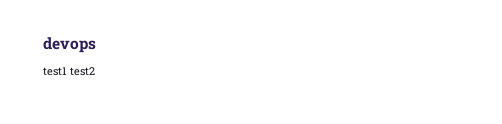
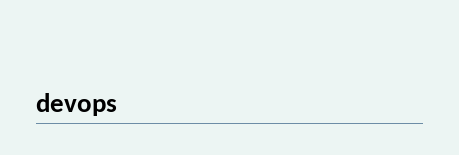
- test1 test2

